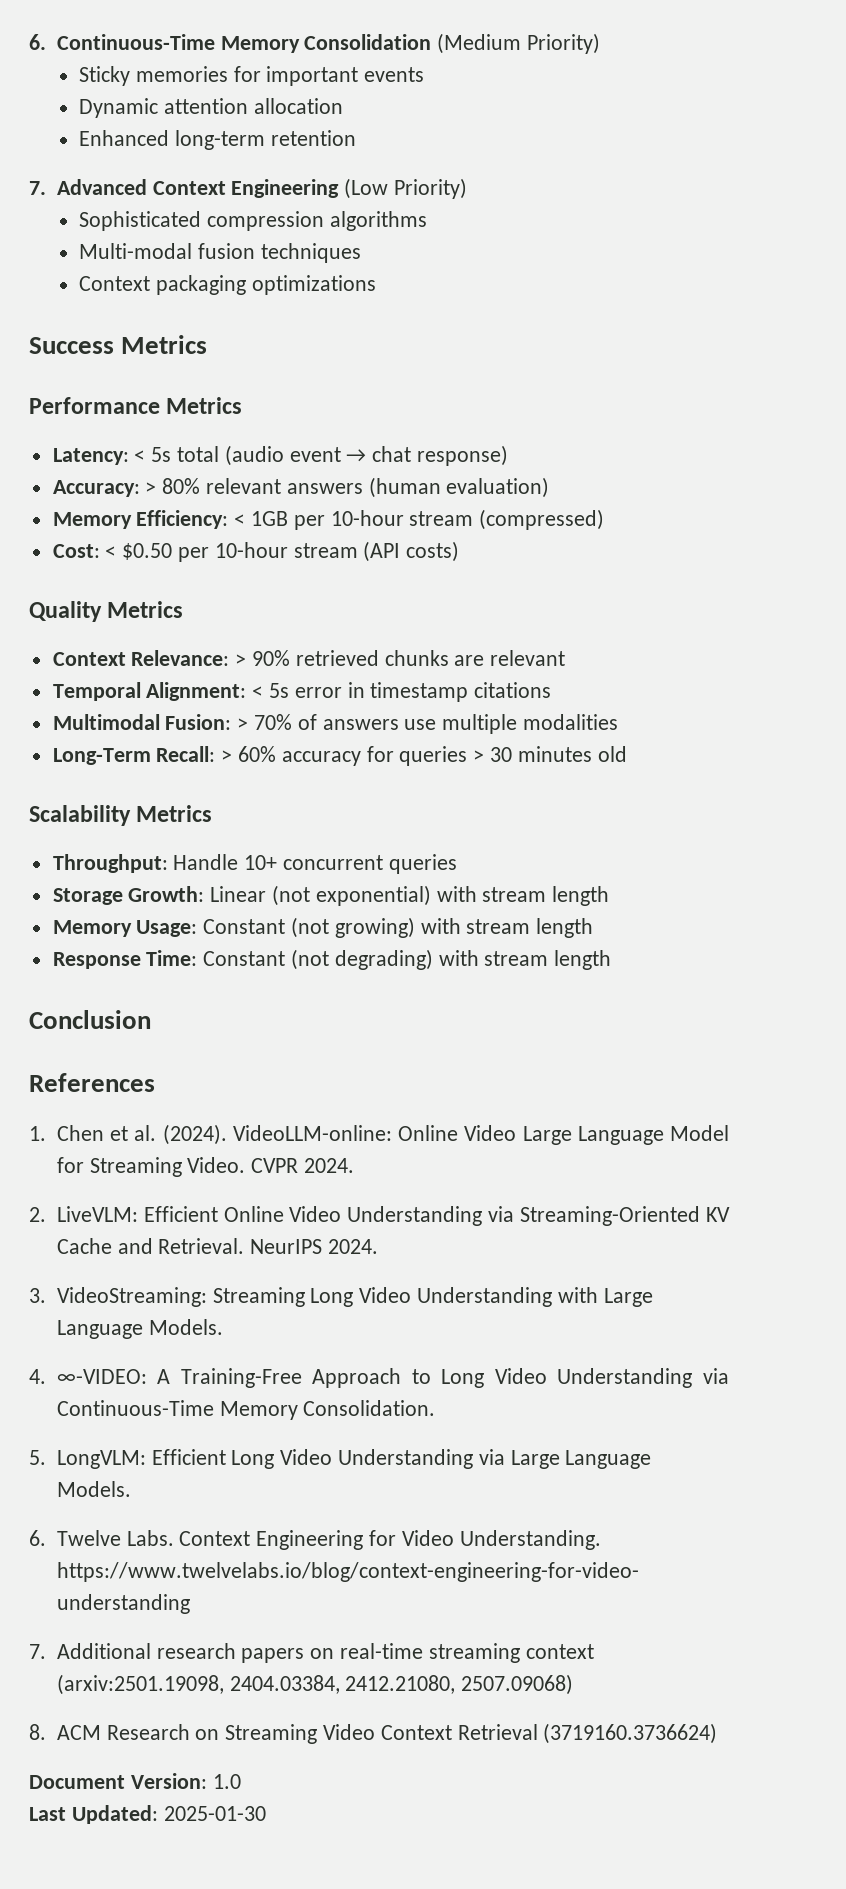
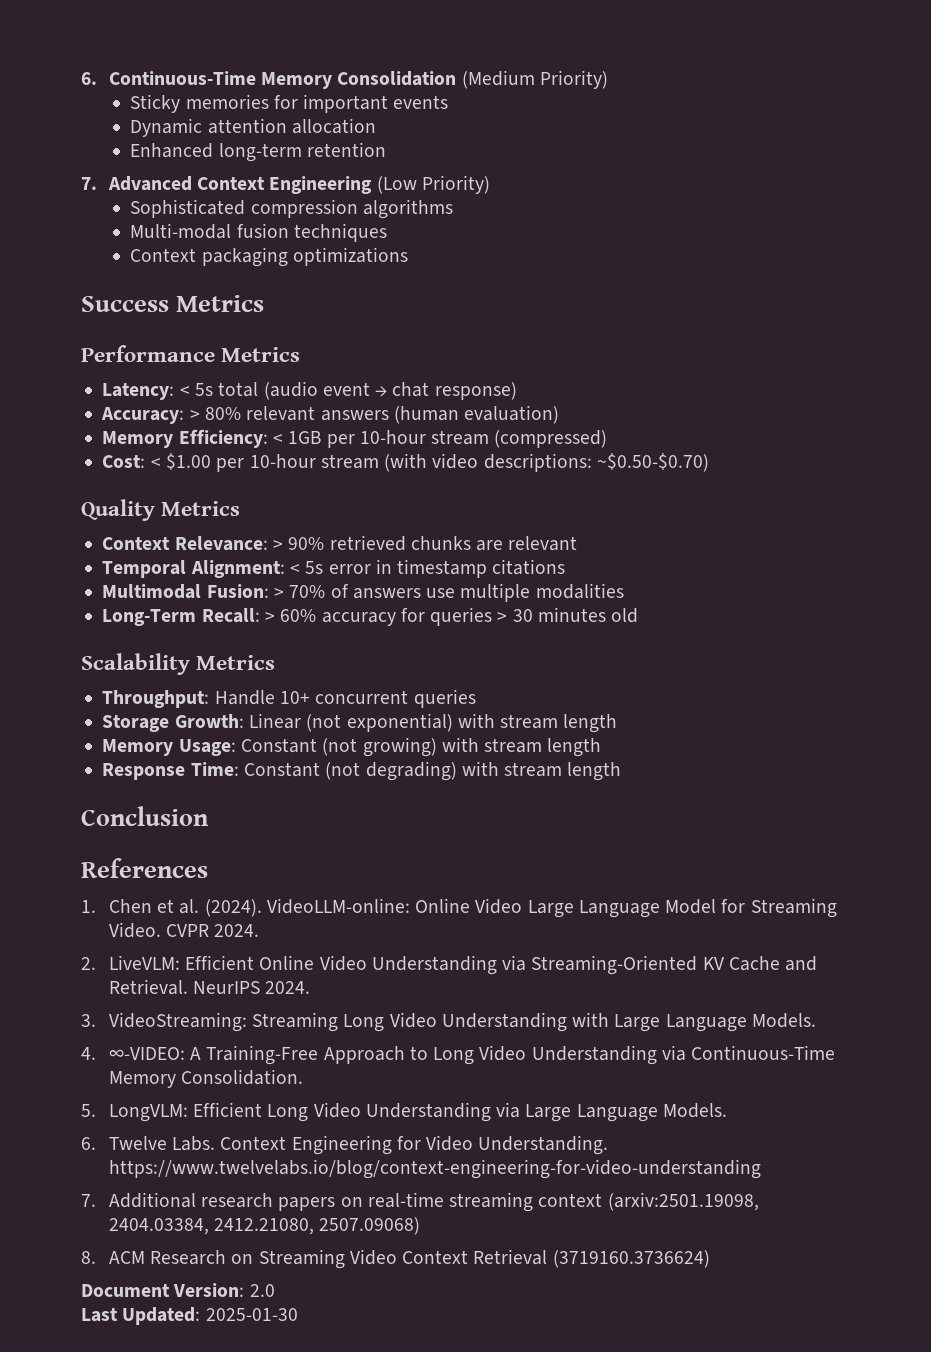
- Cost: < $0.50 per 10-hour stream (API costs)
+ Cost: < $1.00 per 10-hour stream (with video descriptions: ~$0.50-$0.70)
- Document Version: 1.0
+ Document Version: 2.0

